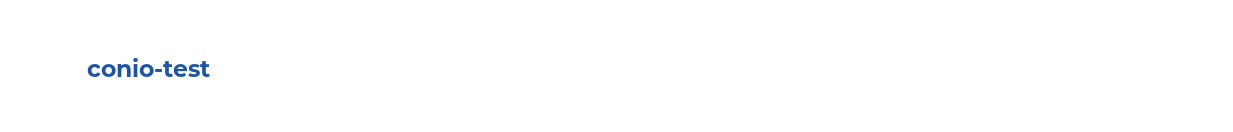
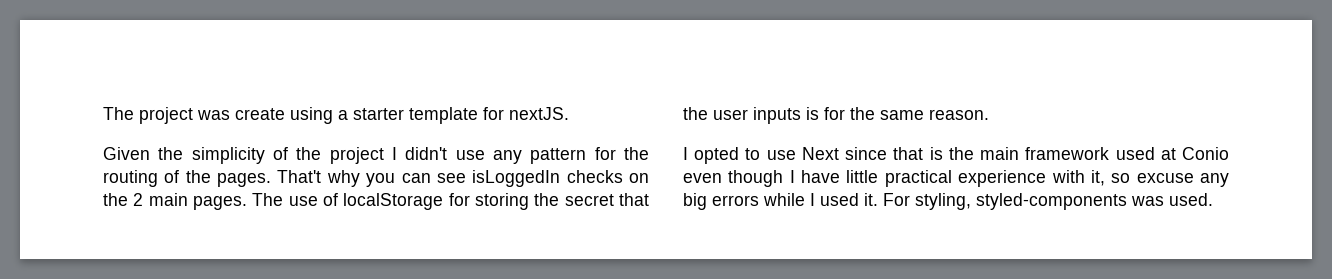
- conio-test
+ The project was create using a starter template for nextJS.
+ Given the simplicity of the project I didn't use any pattern for the routing of the pages. That't why you can see isLoggedIn checks on the 2 main pages. The use of localStorage for storing the secret that the user inputs is for the same reason.
+ I opted to use Next since that is the main framework used at Conio even though I have little practical experience with it, so excuse any big errors while I used it. For styling, styled-components was used.

